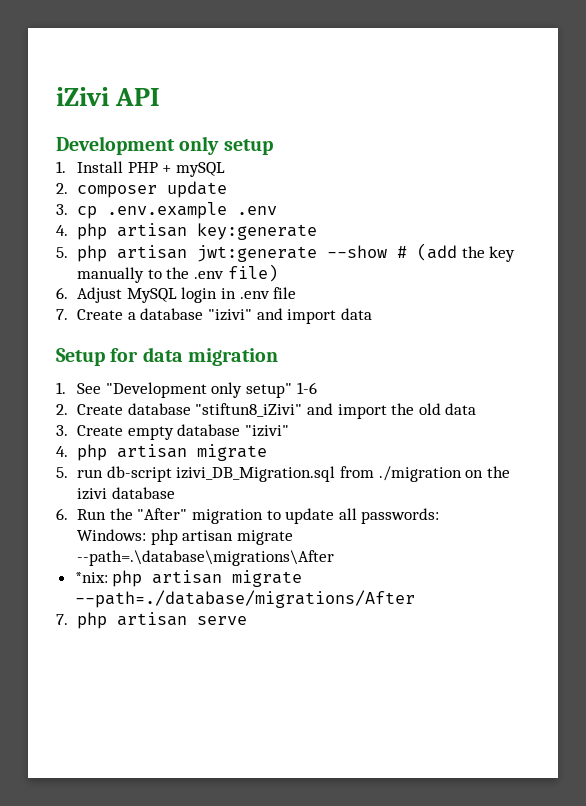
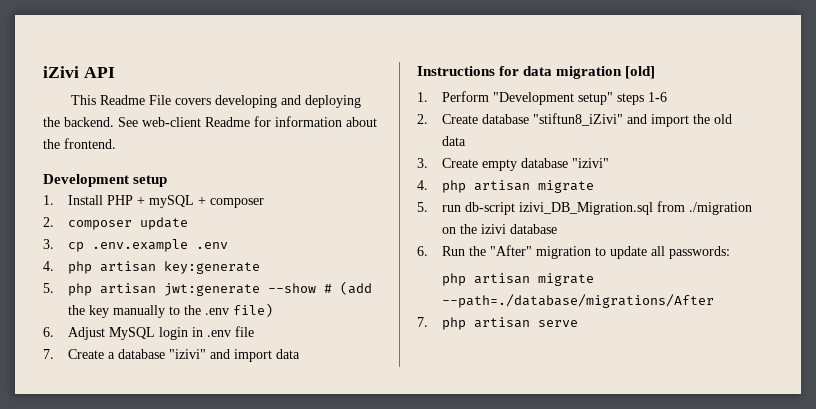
+ This Readme File covers developing and deploying the backend. See web-client Readme for information about the frontend.
- Development only setup
+ Development setup
- 1. Install PHP + mySQL
+ 1. Install PHP + mySQL + composer
- Setup for data migration
- 1. See "Development only setup" 1-6
+ Instructions for data migration [old]
+ 1. Perform "Development setup" steps 1-6
- Windows: php artisan migrate --path=.\database\migrations\After
- *nix: php artisan migrate --path=./database/migrations/After
+ php artisan migrate --path=./database/migrations/After

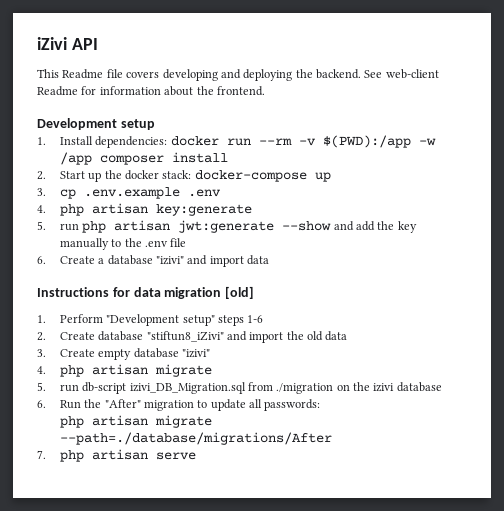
- This Readme File covers developing and deploying the backend.
+ This Readme file covers developing and deploying the backend.
- 1. Install PHP + mySQL + composer
- 2. composer update
+ 1. Install dependencies: docker run --rm -v $(PWD):/app -w /app composer install
+ 2. Start up the docker stack: docker-compose up
- 5. php artisan jwt:generate --show # (add the key manually to the .env file)
- 6. Adjust MySQL login in .env file
+ 5. run php artisan jwt:generate --show and add the key manually to the .env file
- 7. Create a database "izivi" and import data
+ 6. Create a database "izivi" and import data

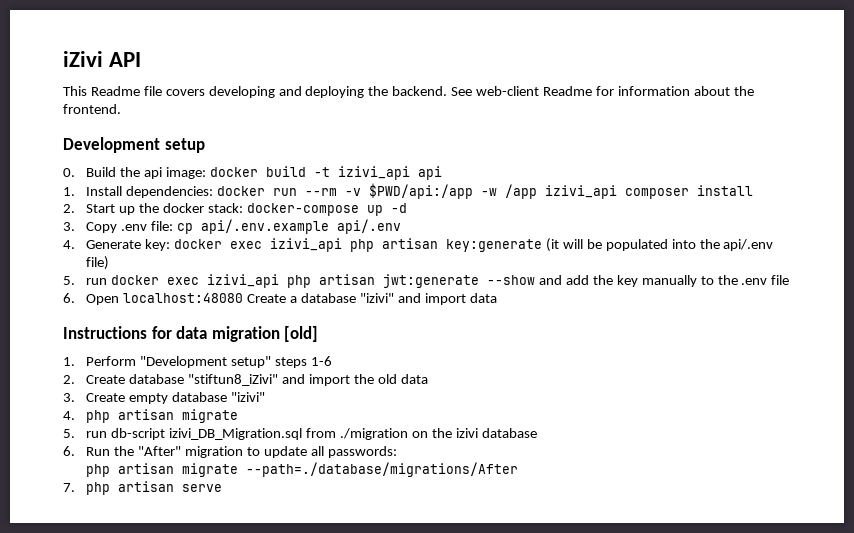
+ 0. Build the api image: docker build -t izivi_api api
- 1. Install dependencies: docker run --rm -v $(PWD):/app -w /app composer install
+ 1. Install dependencies: docker run --rm -v $PWD/api:/app -w /app izivi_api composer install
- 2. Start up the docker stack: docker-compose up
- 3. cp .env.example .env
- 4. php artisan key:generate
- 5. run php artisan jwt:generate --show and add the key manually to the .env file
+ 2. Start up the docker stack: docker-compose up -d
+ 3. Copy .env file: cp api/.env.example api/.env
+ 4. Generate key: docker exec izivi_api php artisan key:generate (it will be populated into the api/.env file)
+ 5. run docker exec izivi_api php artisan jwt:generate --show and add the key manually to the .env file
- 6. Create a database "izivi" and import data
+ 6. Open localhost:48080 Create a database "izivi" and import data

